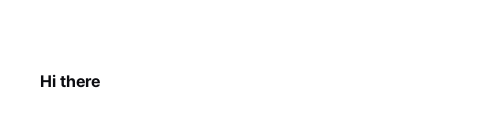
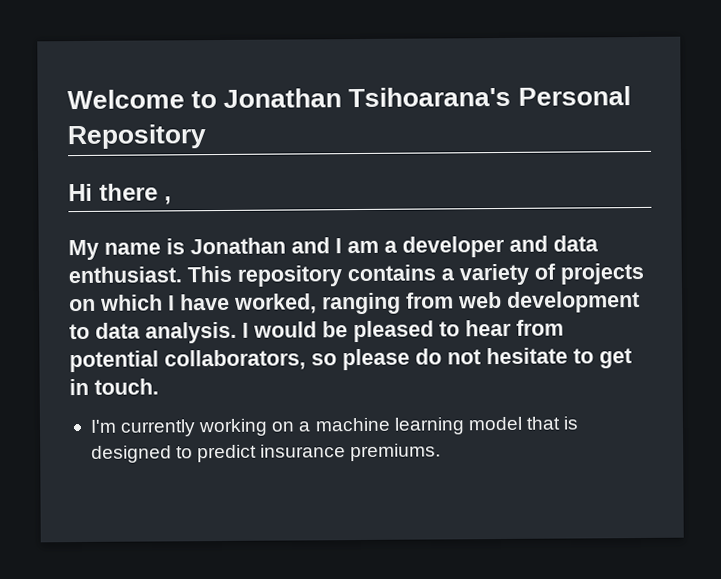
- Hi there
+ Welcome to Jonathan Tsihoarana's Personal Repository
+ Hi there ,
+ My name is Jonathan and I am a developer and data enthusiast. This repository contains a variety of projects on which I have worked, ranging from web development to data analysis. I would be pleased to hear from potential collaborators, so please do not hesitate to get in touch.
+ I'm currently working on a machine learning model that is designed to predict insurance premiums.

